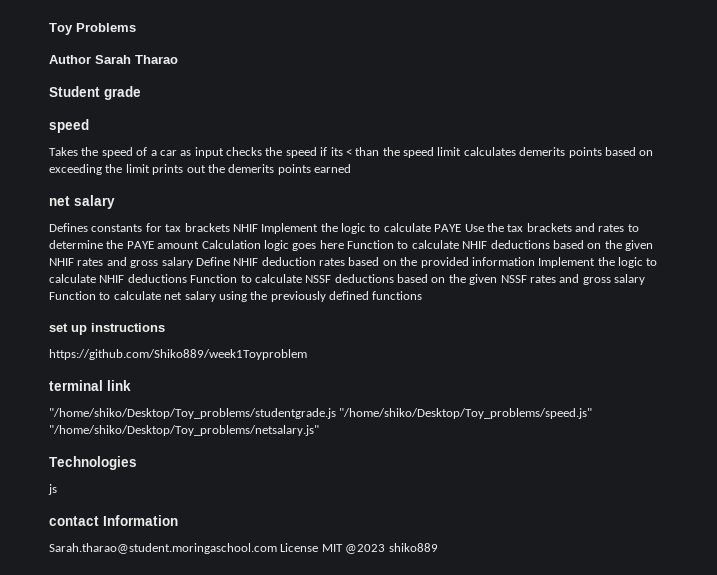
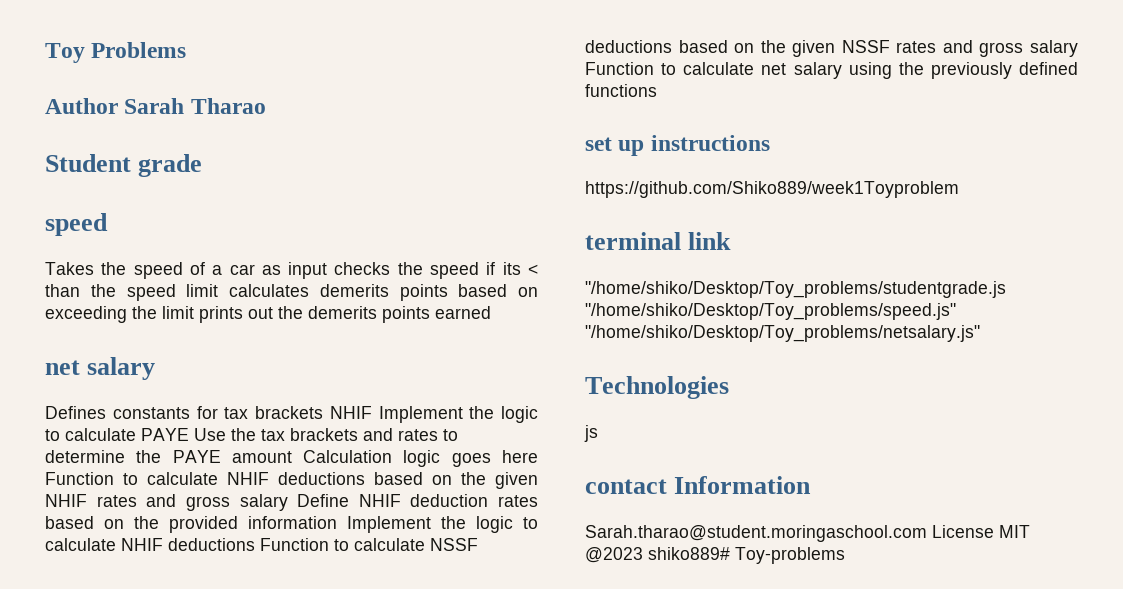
- Sarah.tharao@student.moringaschool.com License MIT @2023 shiko889
+ Sarah.tharao@student.moringaschool.com License MIT @2023 shiko889# Toy-problems

